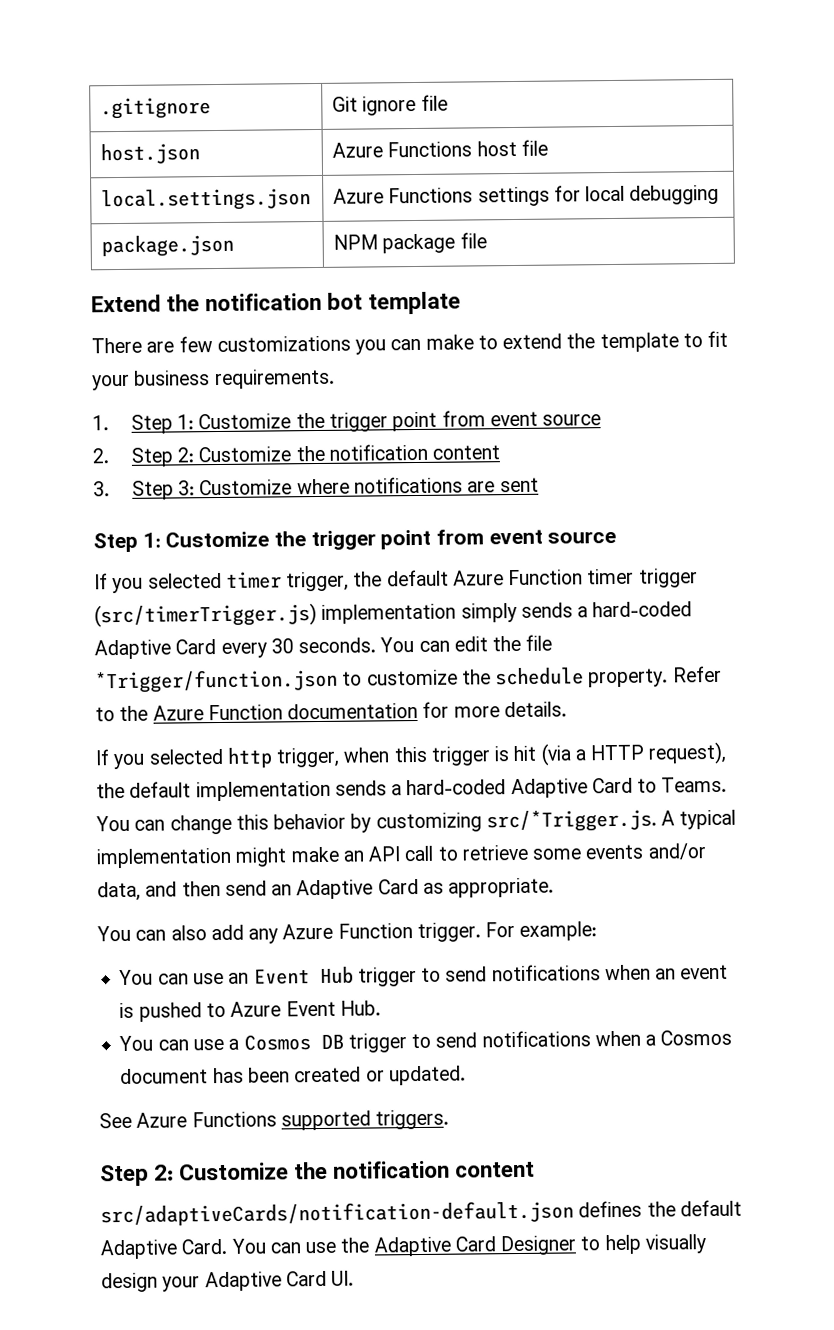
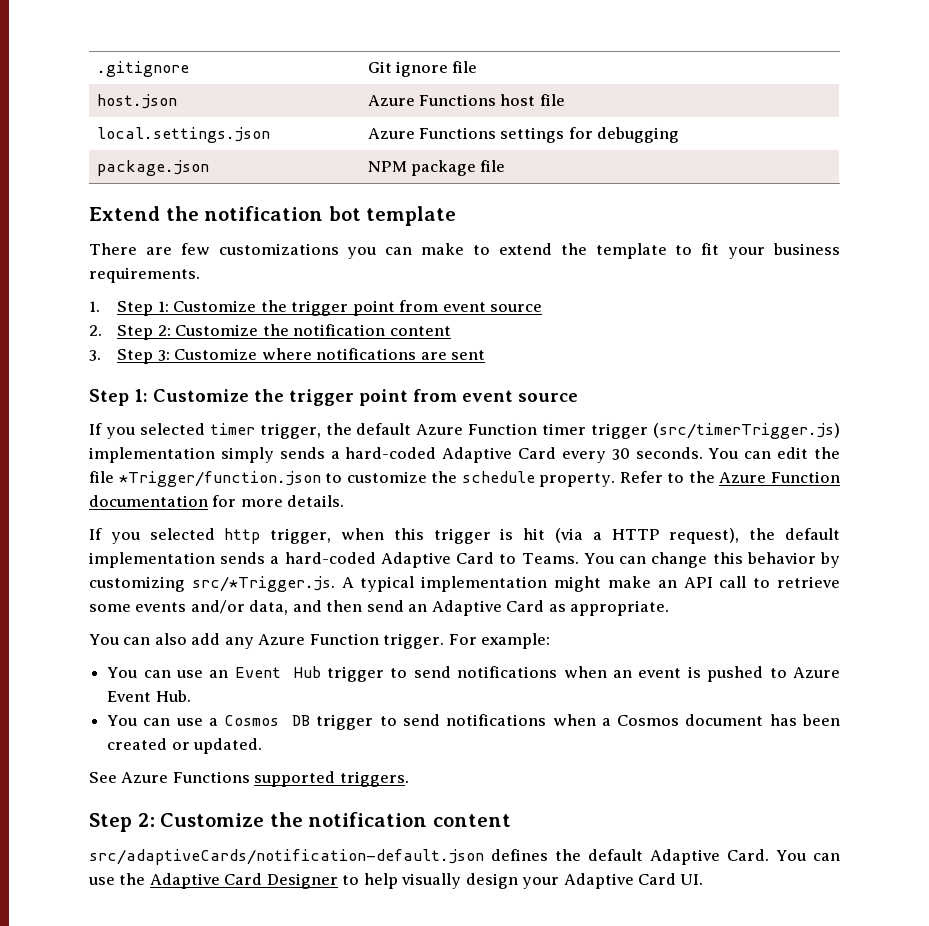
- local.settings.json | Azure Functions settings for local debugging
+ local.settings.json | Azure Functions settings for debugging

